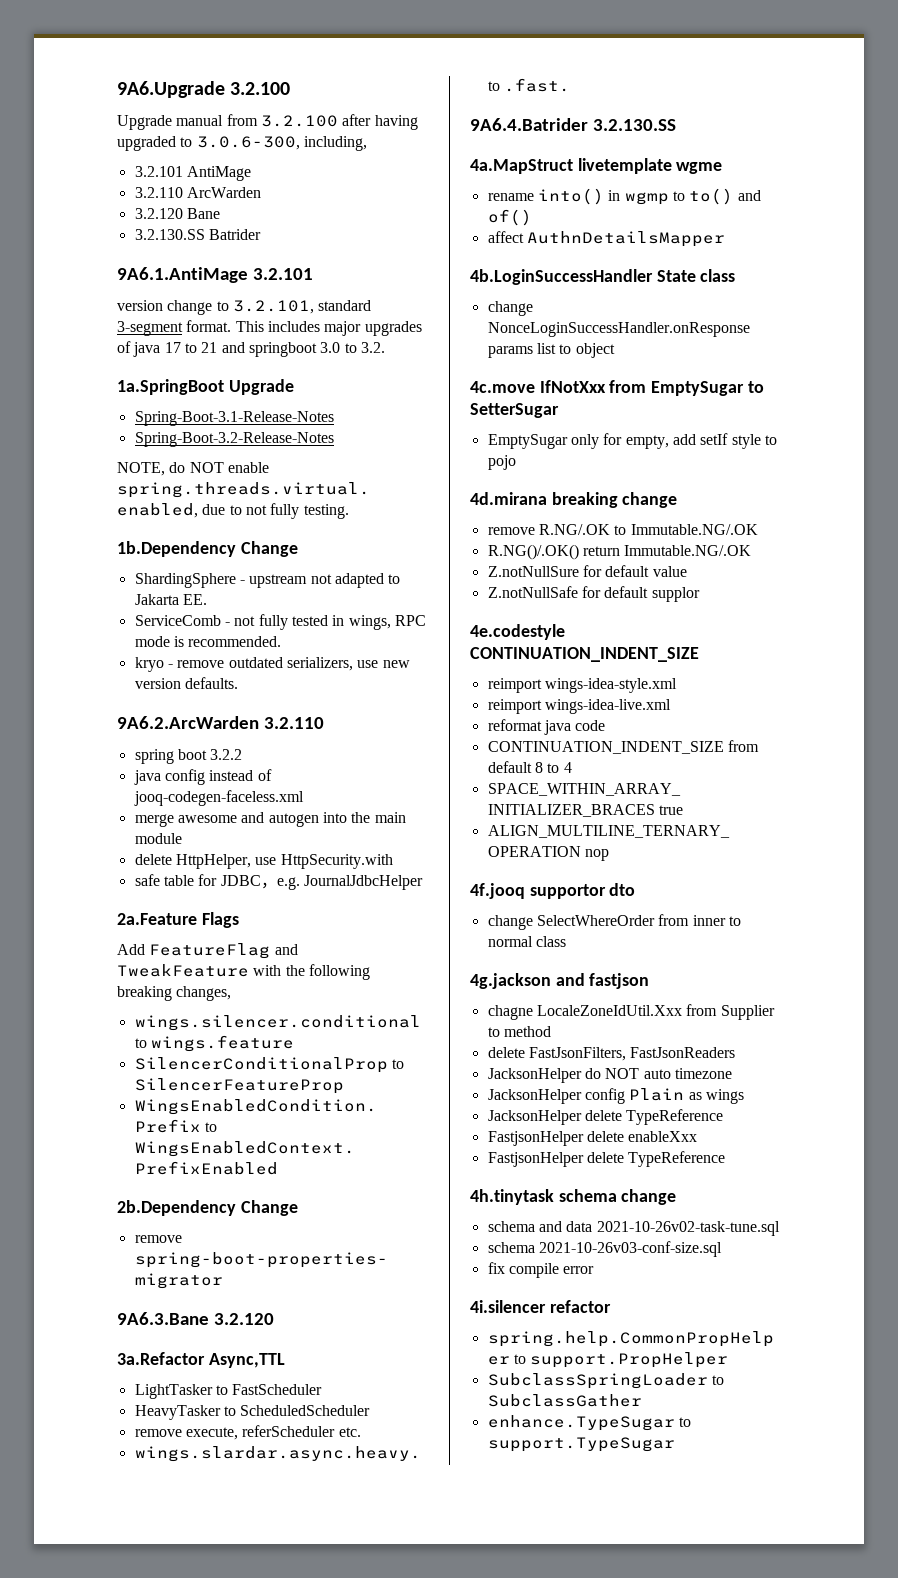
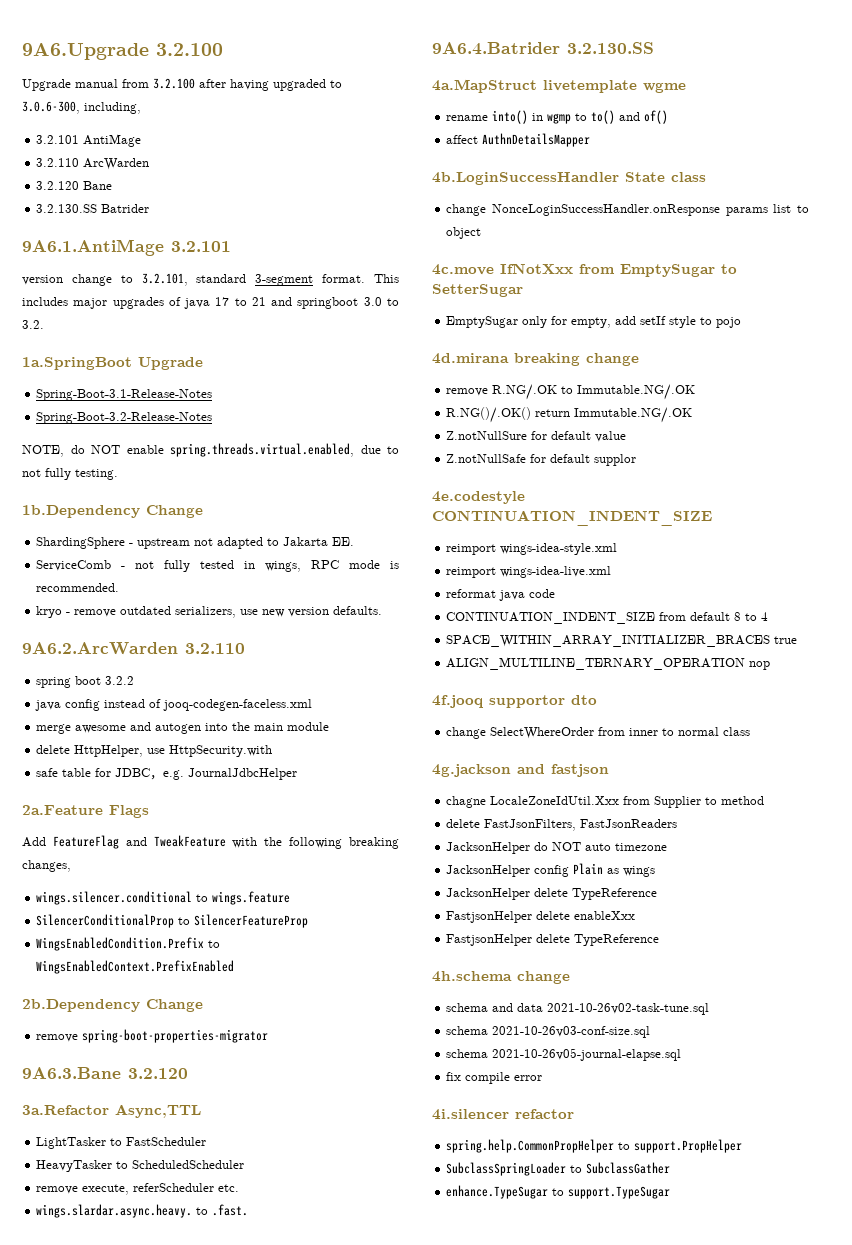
- 4h.tinytask schema change
+ 4h.schema change
+ schema 2021-10-26v05-journal-elapse.sql

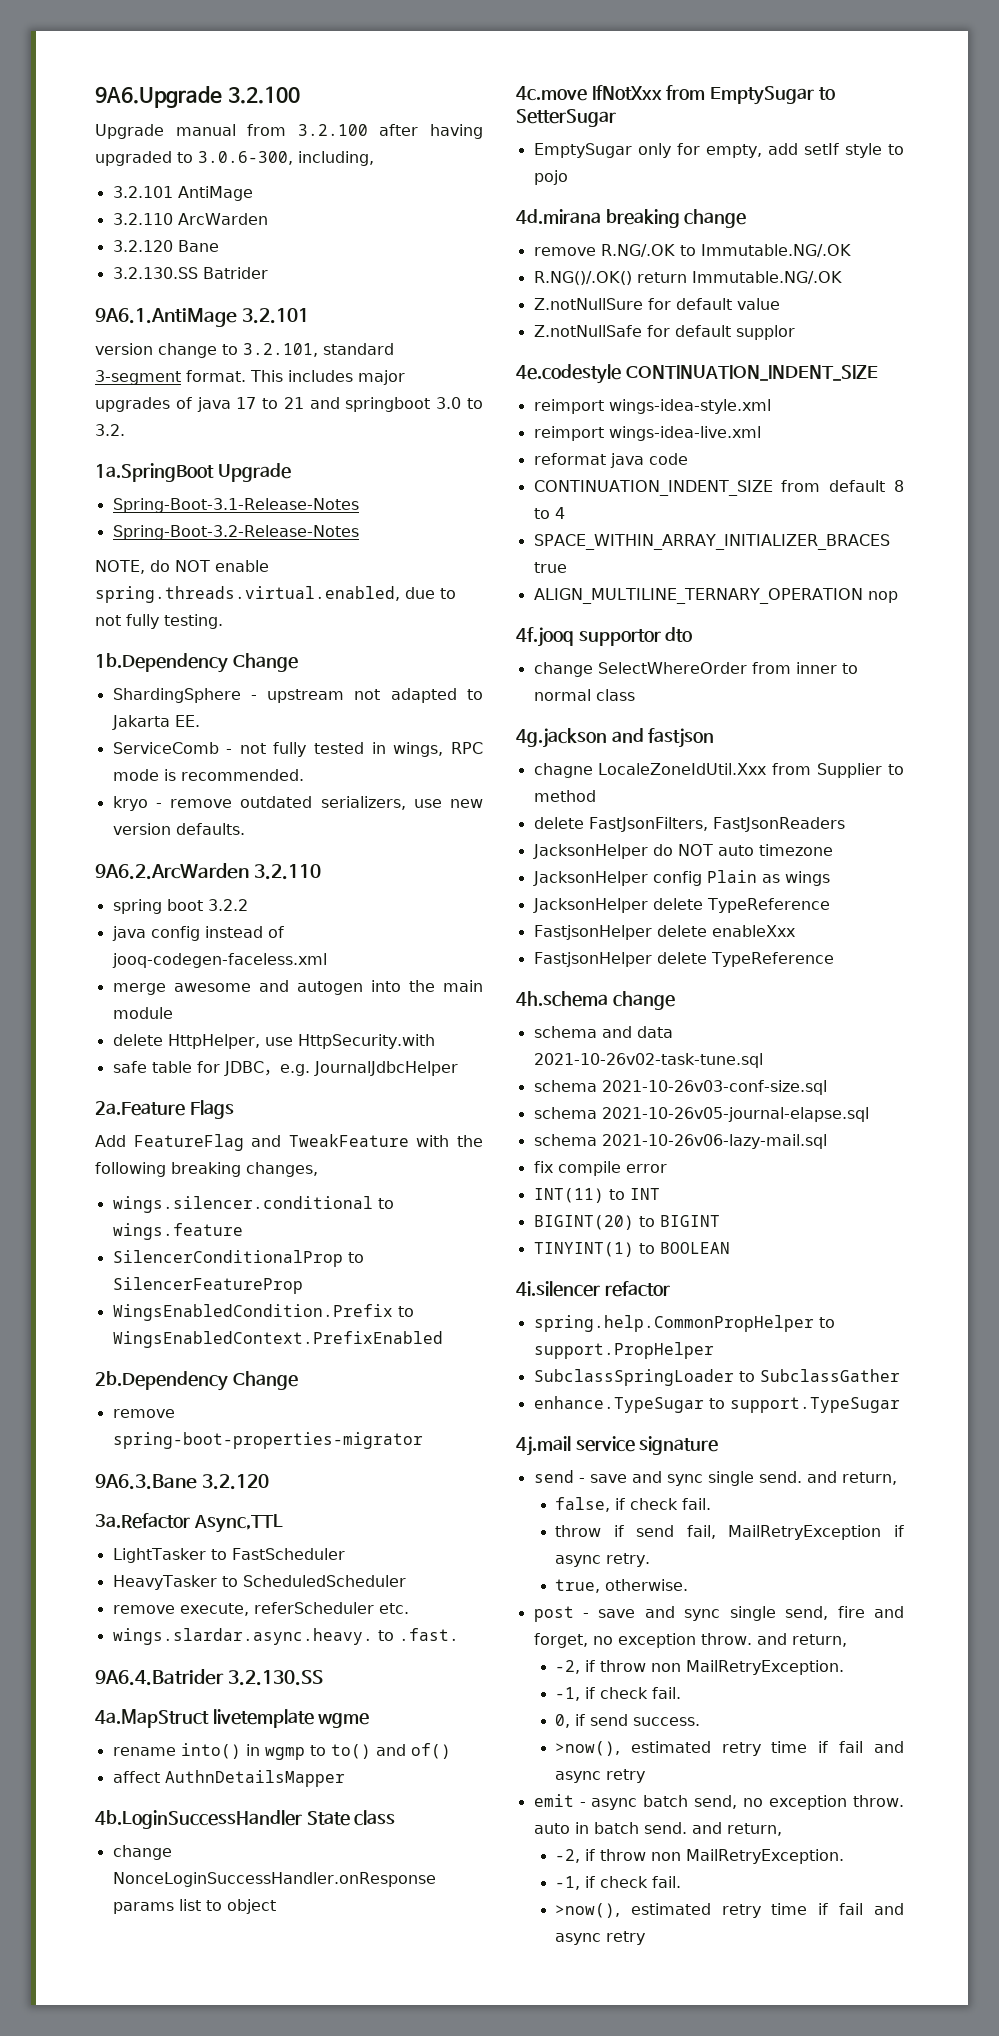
+ schema 2021-10-26v06-lazy-mail.sql
+ INT(11) to INT
+ BIGINT(20) to BIGINT
+ TINYINT(1) to BOOLEAN
+ 4j.mail service signature
+ send - save and sync single send. and return,
+ false, if check fail.
+ throw if send fail, MailRetryException if async retry.
+ true, otherwise.
+ post - save and sync single send, fire and forget, no exception throw. and return,
+ -2, if throw non MailRetryException.
+ -1, if check fail.
+ 0, if send success.
+ >now(), estimated retry time if fail and async retry
+ emit - async batch send, no exception throw. auto in batch send. and return,
+ -2, if throw non MailRetryException.
+ -1, if check fail.
+ >now(), estimated retry time if fail and async retry

